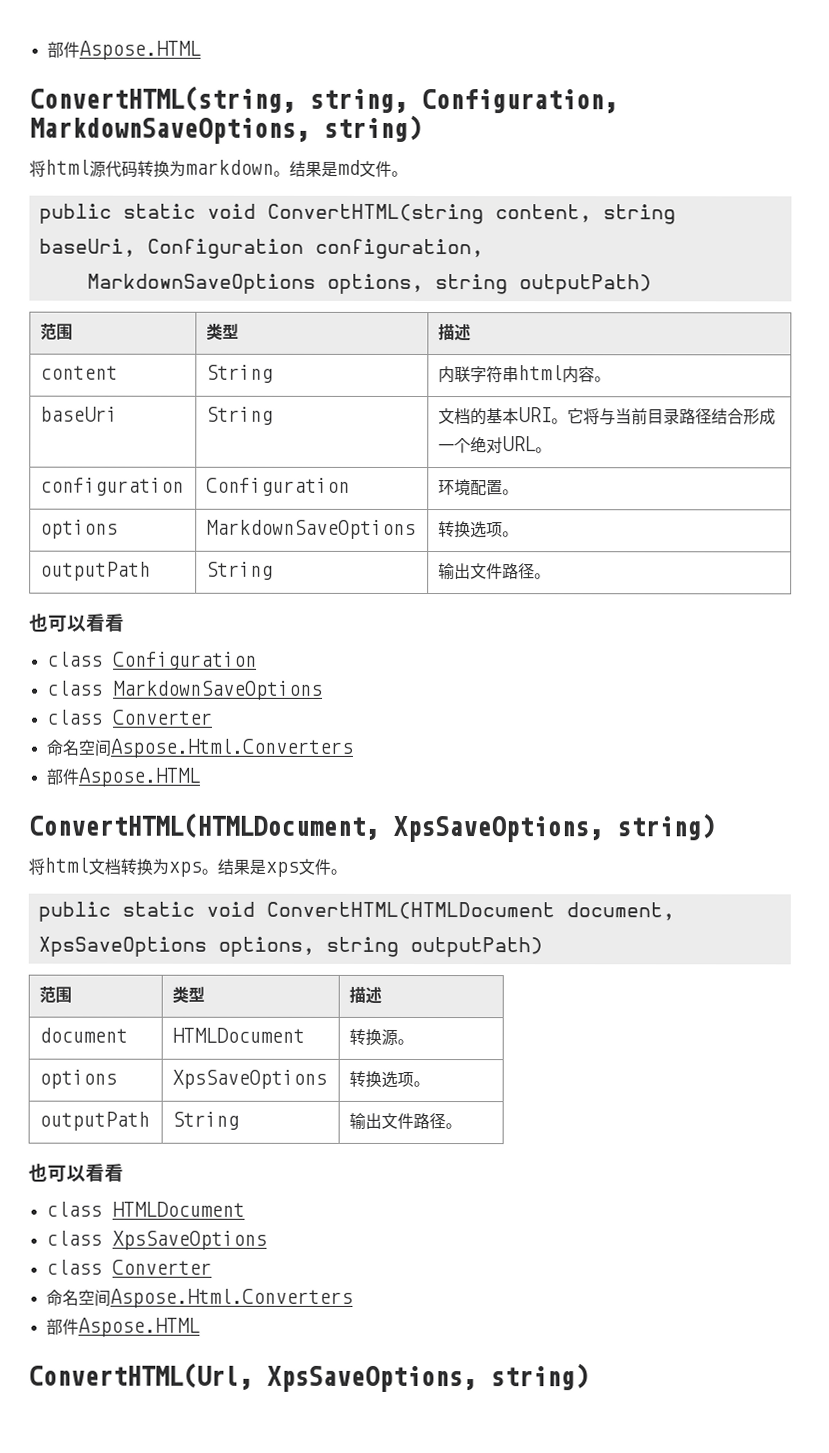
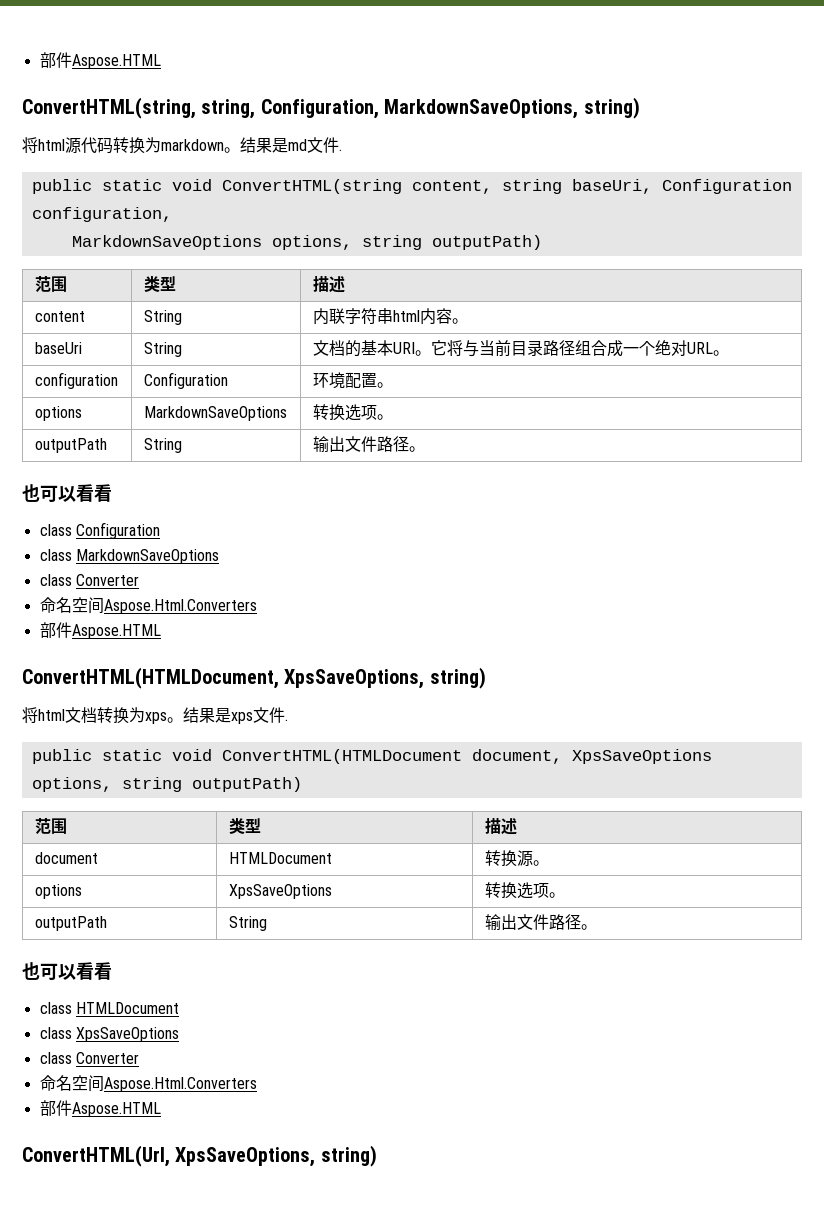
- 结果是md文件。
+ 结果是md文件.
- baseUri | String | 文档的基本URI。它将与当前目录路径结合形成一个绝对URL。
+ baseUri | String | 文档的基本URI。它将与当前目录路径组合成一个绝对URL。
- 结果是xps文件。
+ 结果是xps文件.

